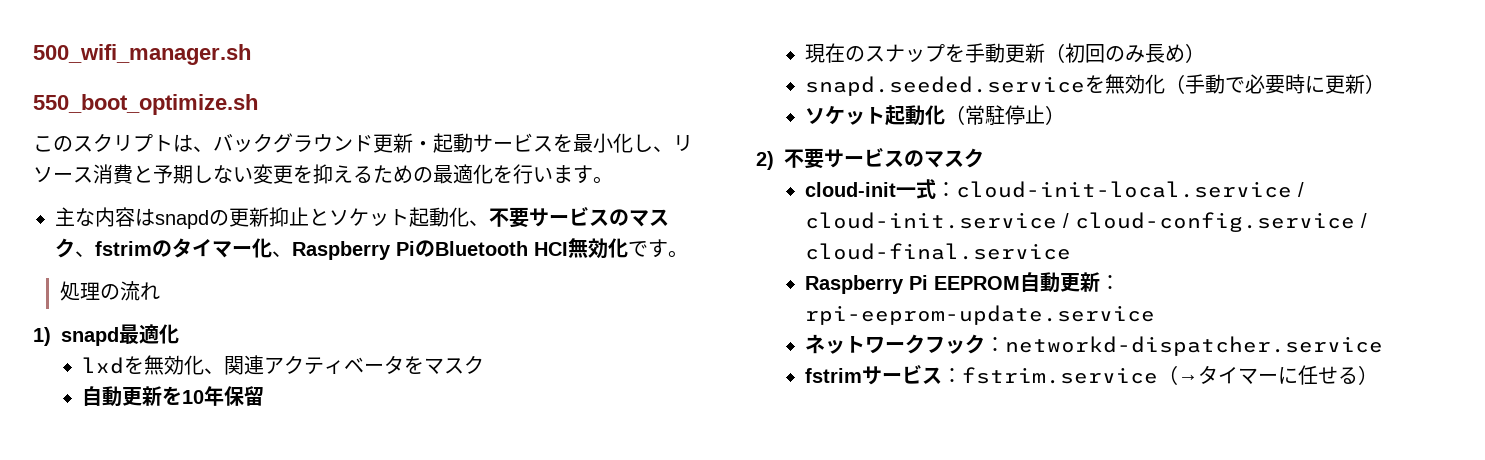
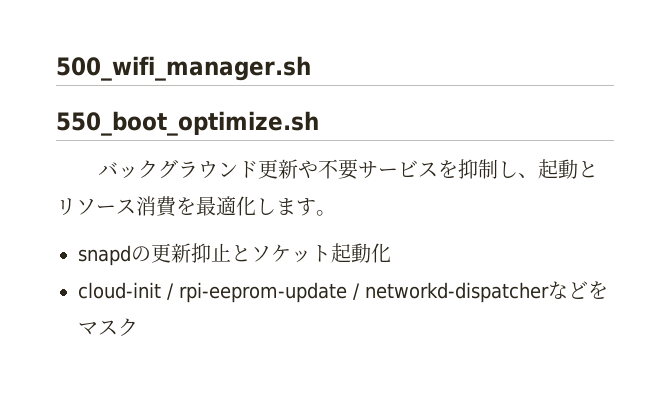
- このスクリプトは、バックグラウンド更新・起動サービスを最小化し、リソース消費と予期しない変更を抑えるための最適化を行います。
+ バックグラウンド更新や不要サービスを抑制し、起動とリソース消費を最適化します。
- 主な内容はsnapdの更新抑止とソケット起動化、不要サービスのマスク、fstrimのタイマー化、Raspberry PiのBluetooth HCI無効化です。
- 処理の流れ
- 1) snapd最適化
- lxdを無効化、関連アクティベータをマスク
- 自動更新を10年保留
- 現在のスナップを手動更新（初回のみ長め）
- snapd.seeded.serviceを無効化（手動で必要時に更新）
- ソケット起動化（常駐停止）
- 2)不要サービスのマスク
- cloud-init一式：cloud-init-local.service / cloud-init.service / cloud-config.service / cloud-final.service
- Raspberry Pi EEPROM自動更新：rpi-eeprom-update.service
- ネットワークフック：networkd-dispatcher.service
- fstrimサービス：fstrim.service（→タイマーに任せる）
+ snapdの更新抑止とソケット起動化
+ cloud-init / rpi-eeprom-update / networkd-dispatcherなどをマスク

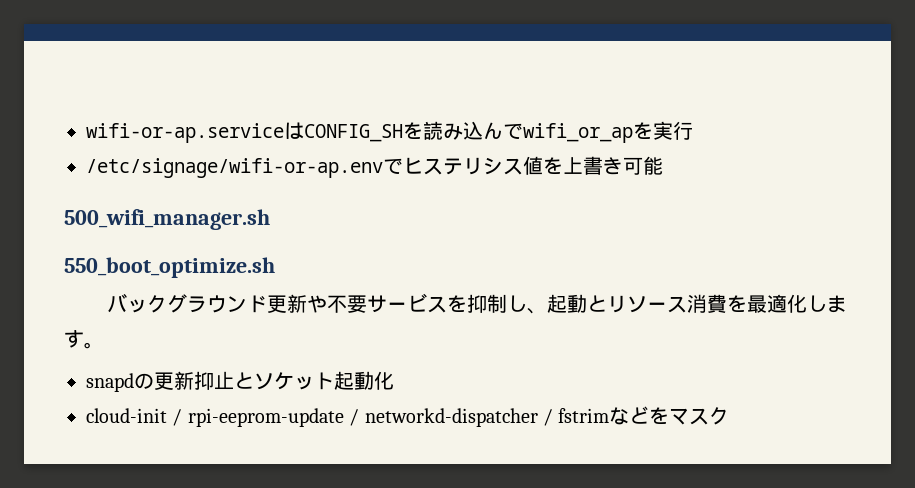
+ wifi-or-ap.serviceはCONFIG_SHを読み込んでwifi_or_apを実行
+ /etc/signage/wifi-or-ap.envでヒステリシス値を上書き可能
- cloud-init / rpi-eeprom-update / networkd-dispatcherなどをマスク
+ cloud-init / rpi-eeprom-update / networkd-dispatcher / fstrimなどをマスク

